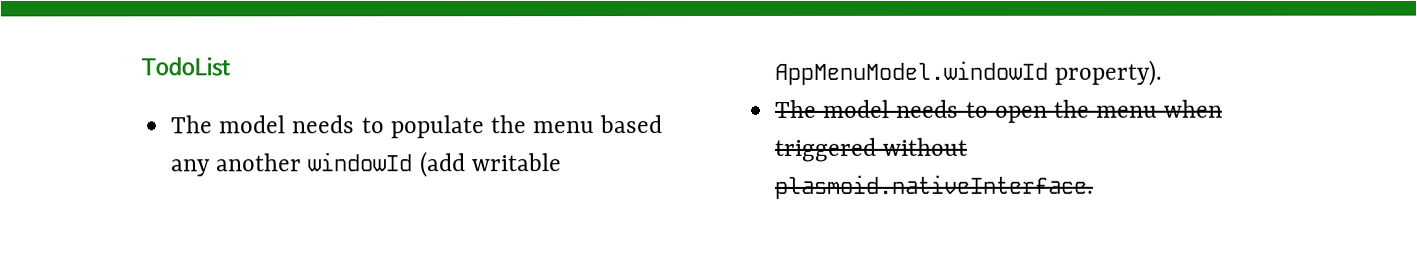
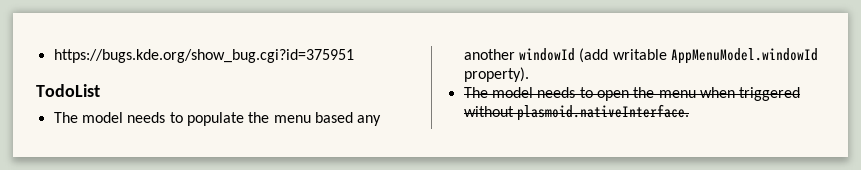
+ https://bugs.kde.org/show_bug.cgi?id=375951

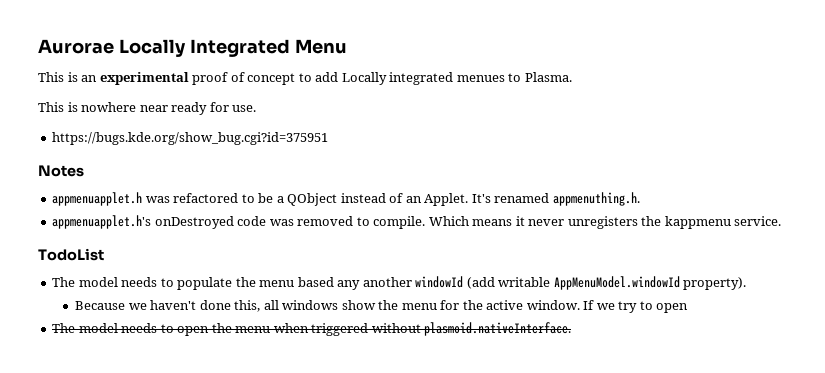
+ Aurorae Locally Integrated Menu
+ This is an experimental proof of concept to add Locally integrated menues to Plasma.
+ This is nowhere near ready for use.
  https://bugs.kde.org/show_bug.cgi?id=375951
+ Notes
+ appmenuapplet.h was refactored to be a QObject instead of an Applet. It's renamed appmenuthing.h.
+ appmenuapplet.h's onDestroyed code was removed to compile. Which means it never unregisters the kappmenu service.
+ Because we haven't done this, all windows show the menu for the active window. If we try to open

